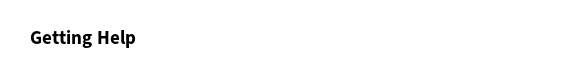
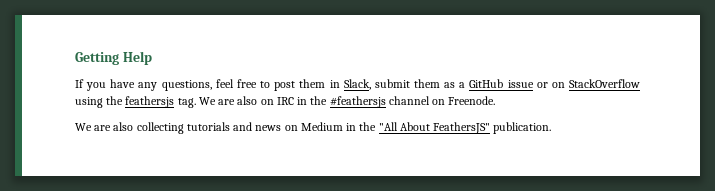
+ If you have any questions, feel free to post them in Slack, submit them as a GitHub issue or on StackOverflow using the feathersjs tag. We are also on IRC in the #feathersjs channel on Freenode.
+ We are also collecting tutorials and news on Medium in the "All About FeathersJS" publication.

